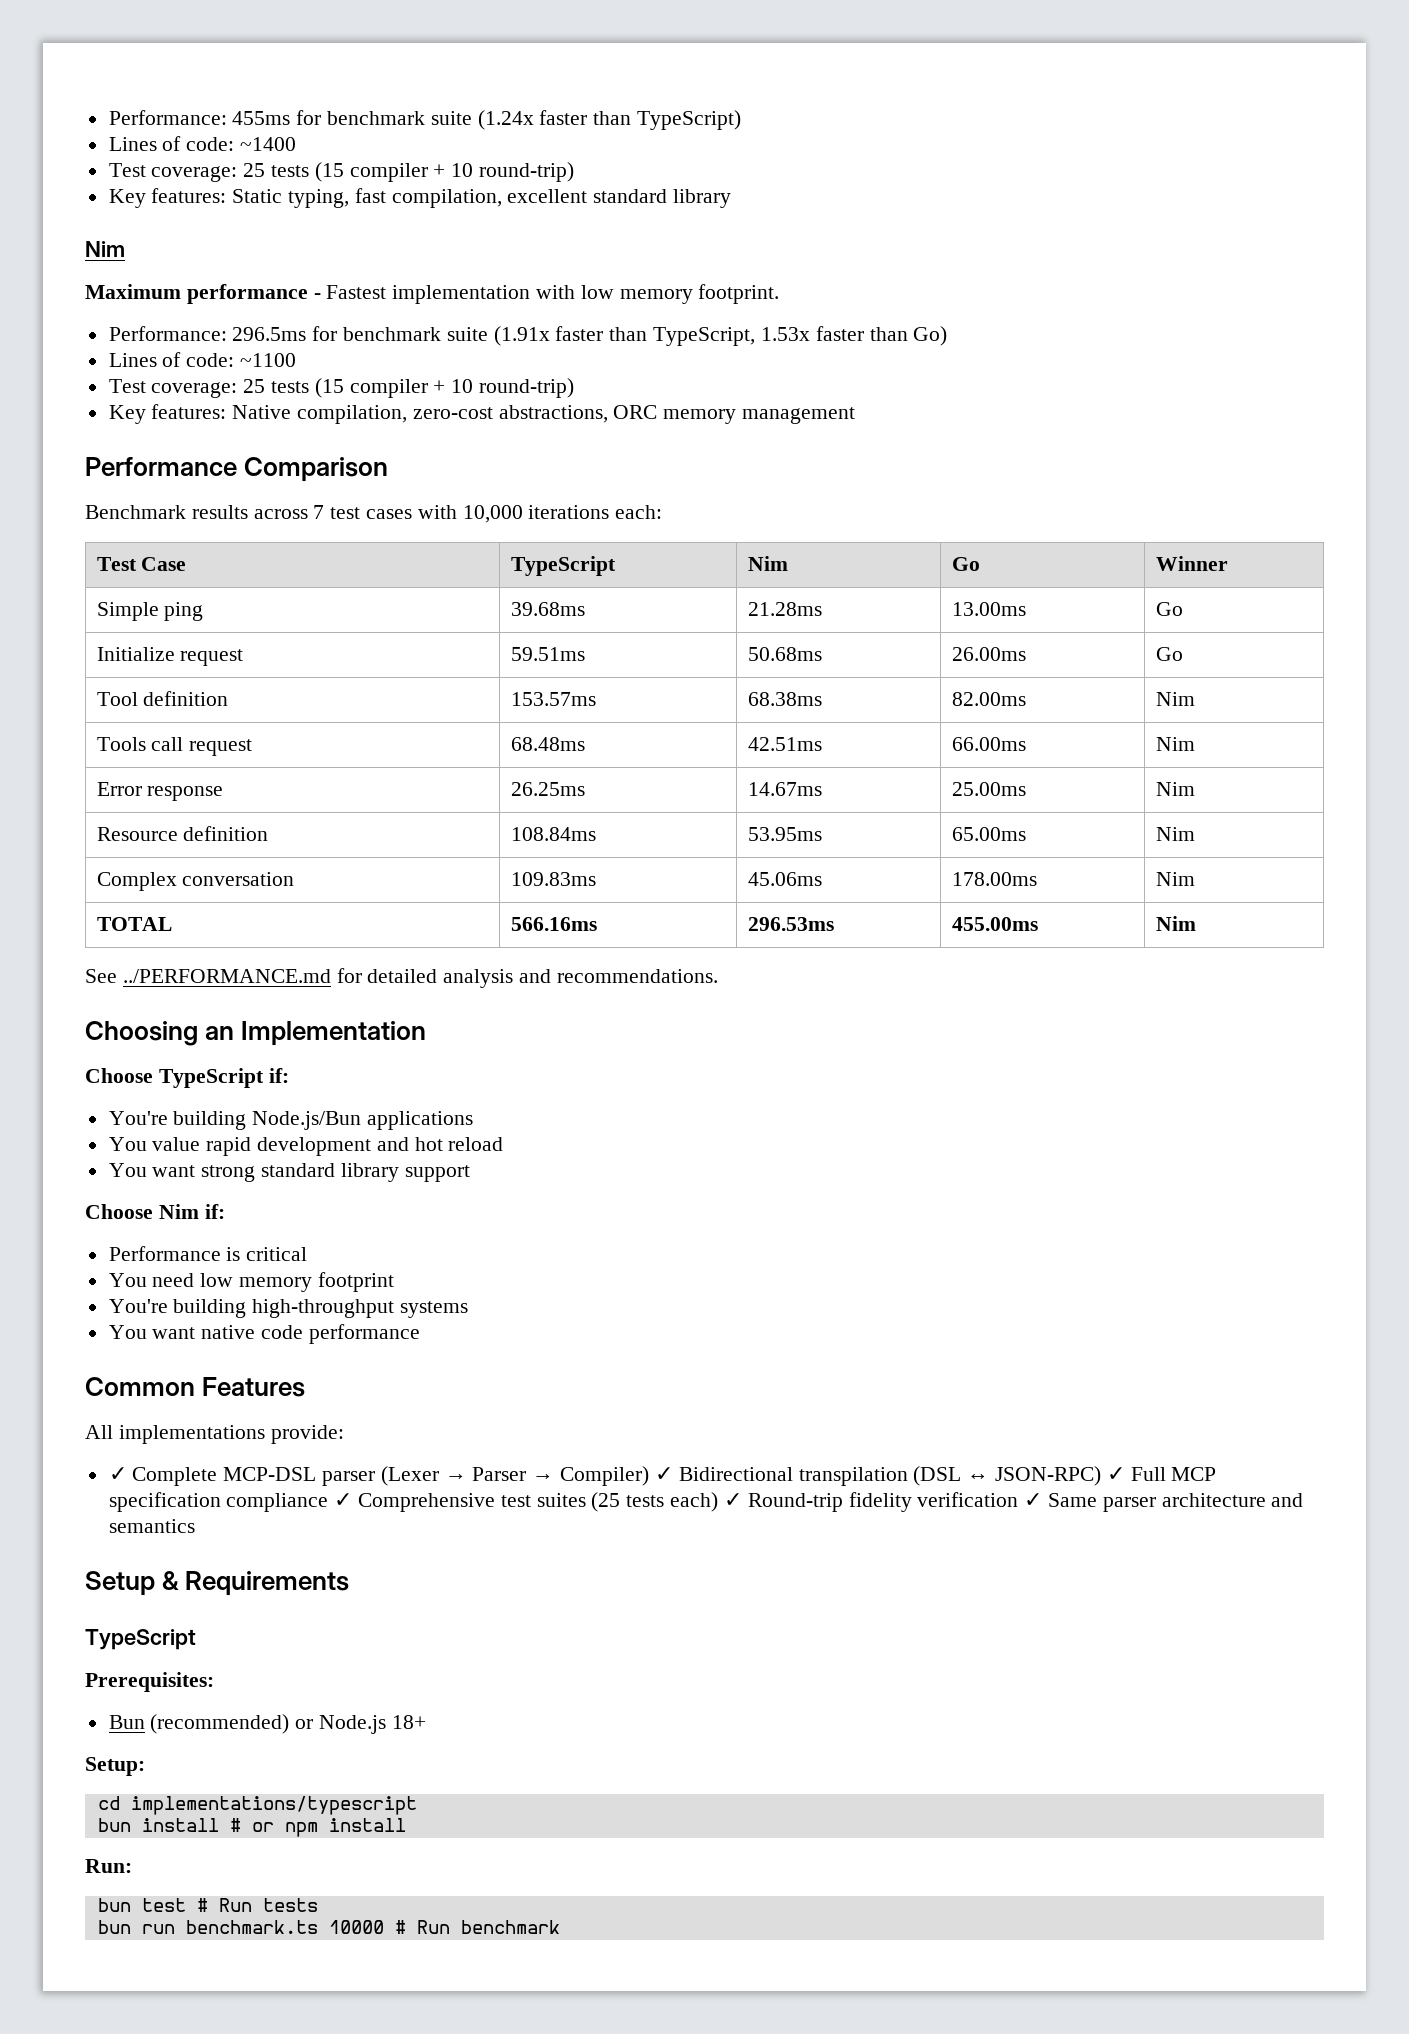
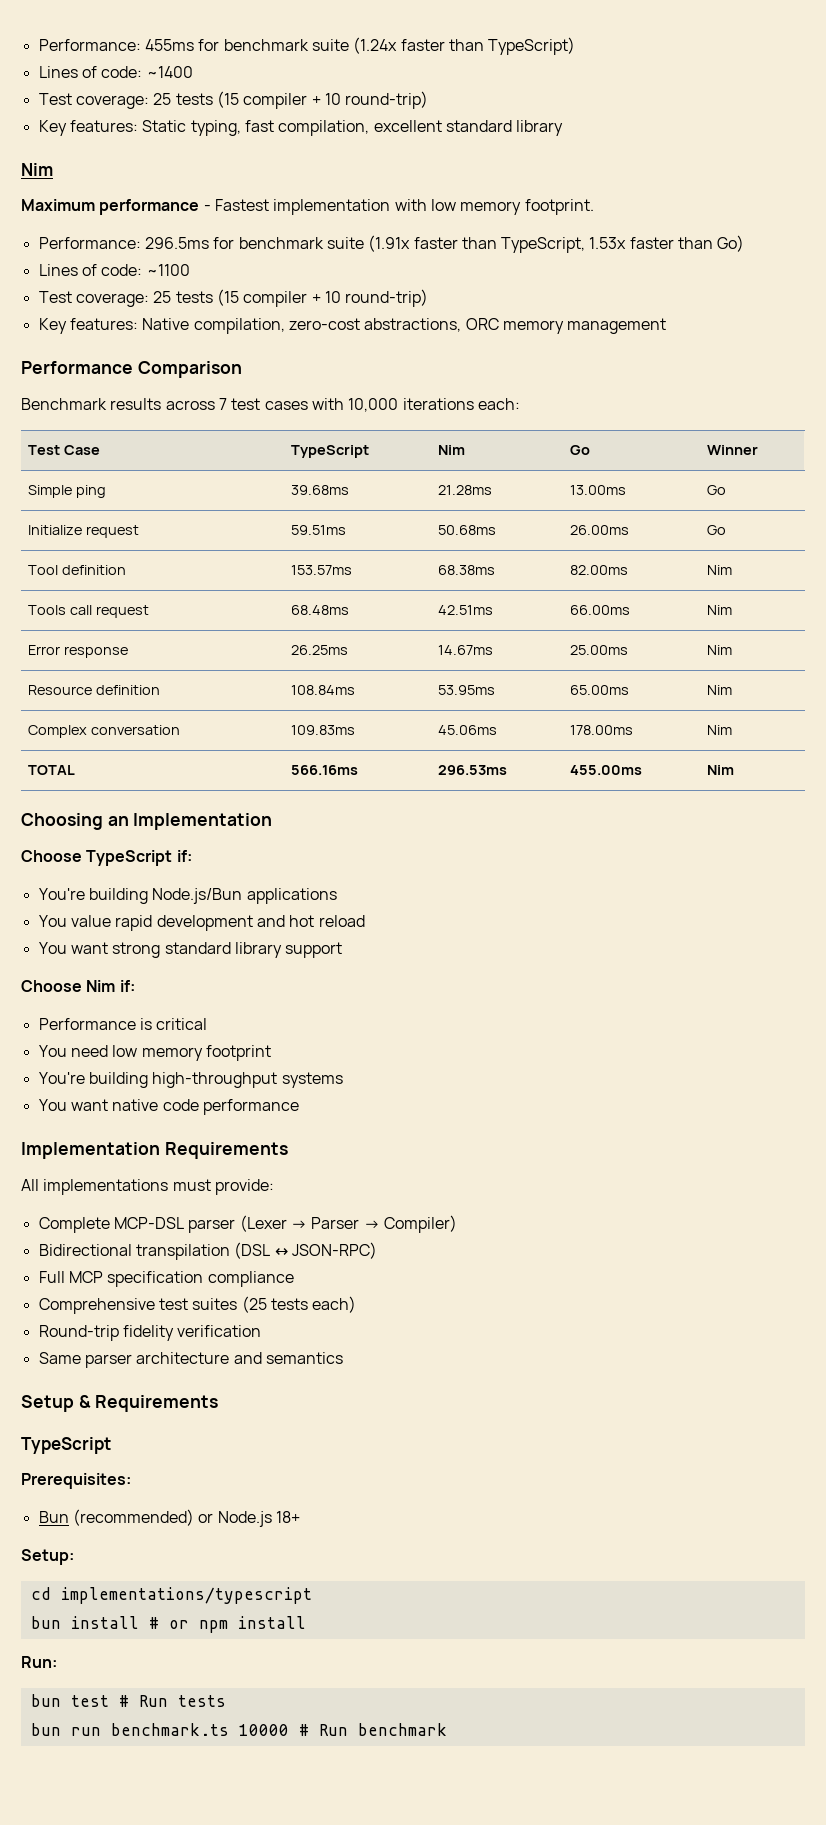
- See ../PERFORMANCE.md for detailed analysis and recommendations.
- Common Features
+ Implementation Requirements
- All implementations provide:
+ All implementations must provide:
- ✓ Complete MCP-DSL parser (Lexer → Parser → Compiler) ✓ Bidirectional transpilation (DSL ↔ JSON-RPC) ✓ Full MCP specification compliance ✓ Comprehensive test suites (25 tests each) ✓ Round-trip fidelity verification ✓ Same parser architecture and semantics
+ Complete MCP-DSL parser (Lexer → Parser → Compiler)
+ Bidirectional transpilation (DSL ↔ JSON-RPC)
+ Full MCP specification compliance
+ Comprehensive test suites (25 tests each)
+ Round-trip fidelity verification
+ Same parser architecture and semantics

